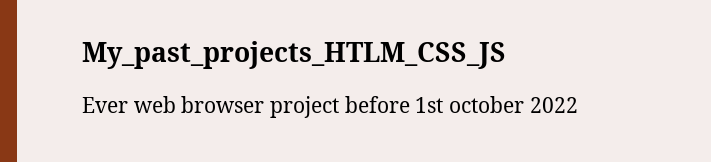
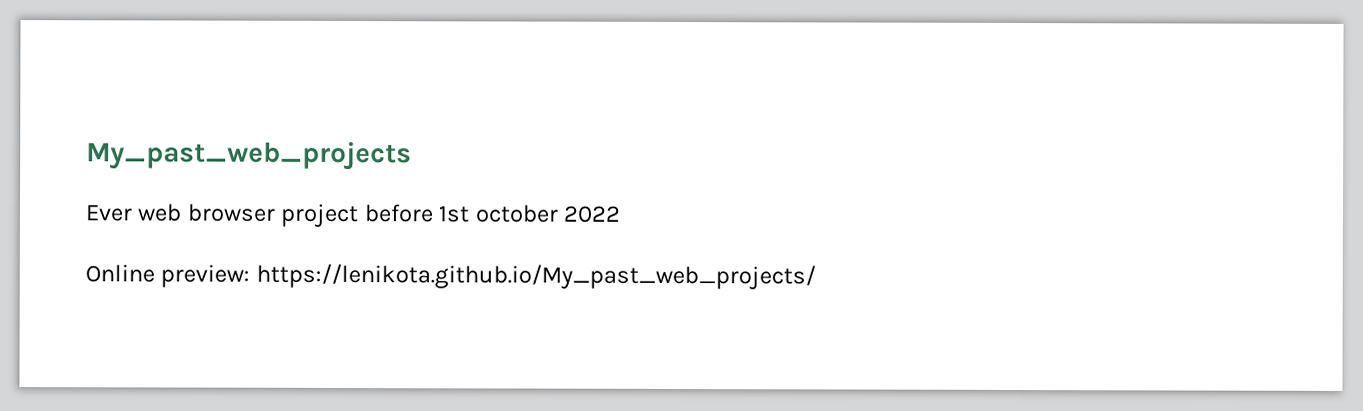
- My_past_projects_HTLM_CSS_JS
+ My_past_web_projects
+ Online preview: https://lenikota.github.io/My_past_web_projects/

